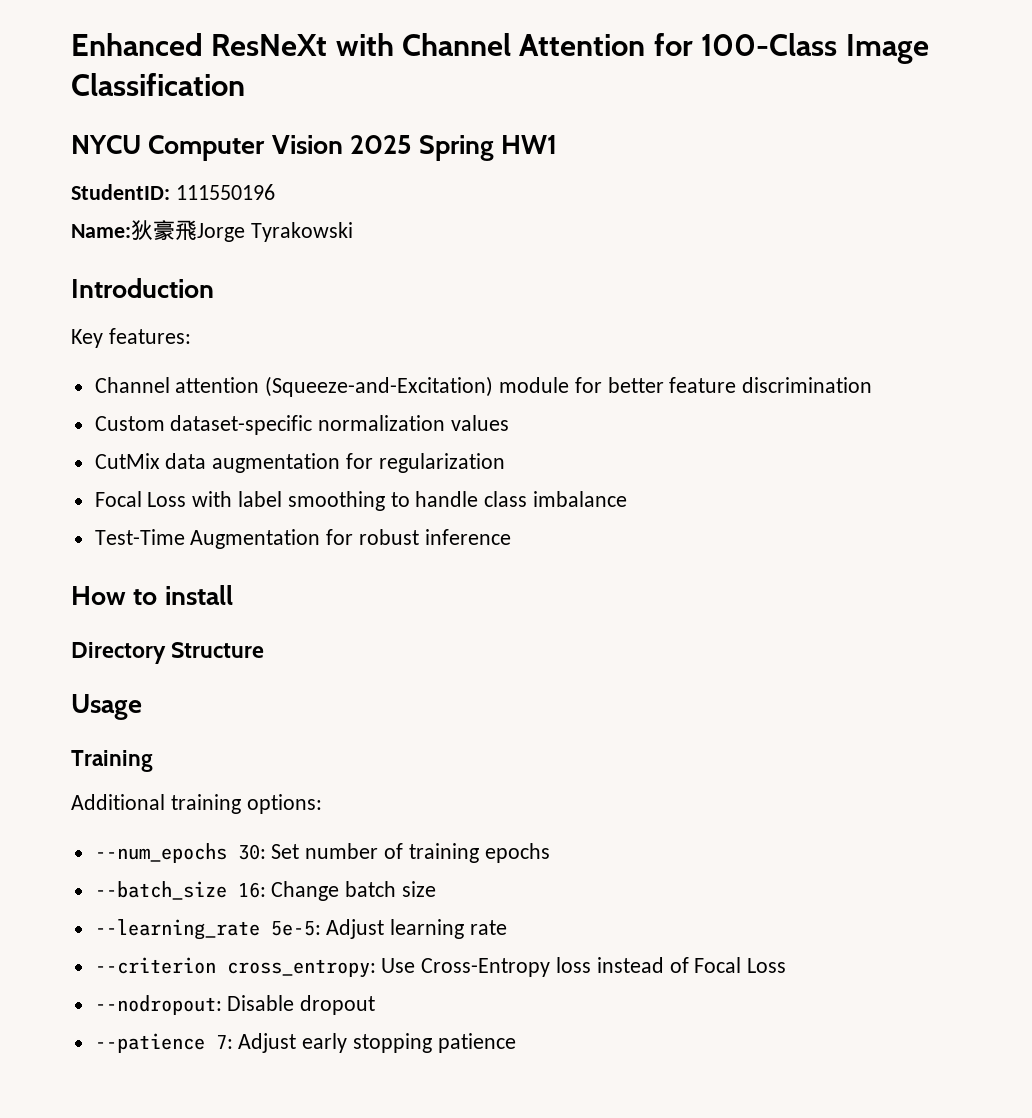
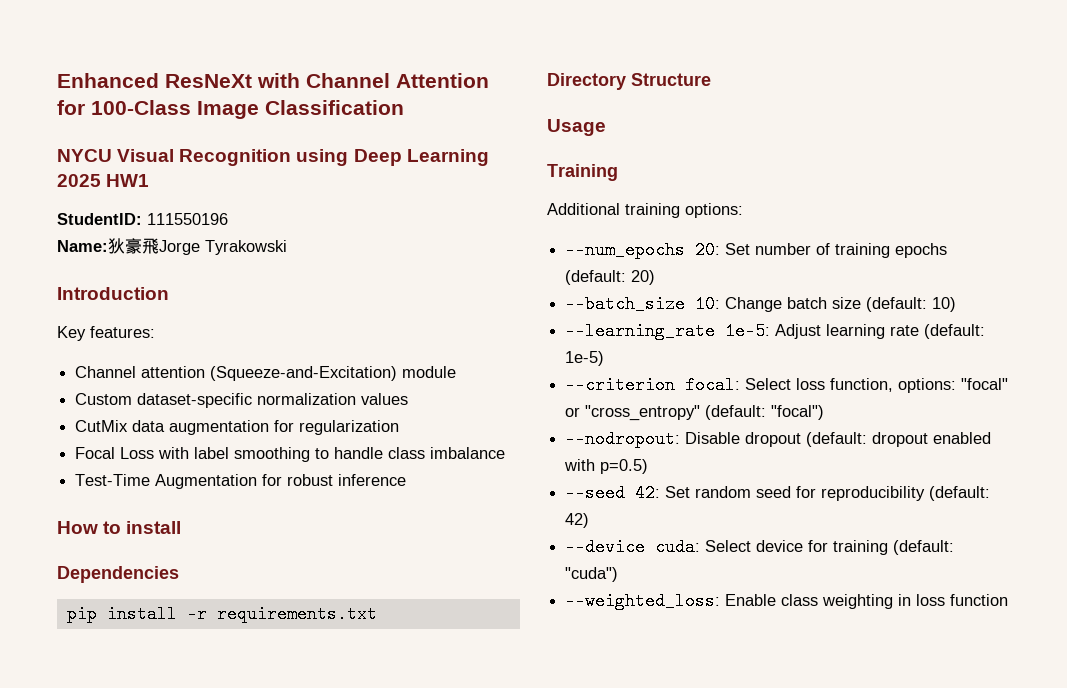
- NYCU Computer Vision 2025 Spring HW1
+ NYCU Visual Recognition using Deep Learning 2025 HW1
- Channel attention (Squeeze-and-Excitation) module for better feature discrimination
+ Channel attention (Squeeze-and-Excitation) module
+ Dependencies
+ pip install -r requirements.txt
- --num_epochs 30: Set number of training epochs
+ --num_epochs 20: Set number of training epochs (default: 20)
- --batch_size 16: Change batch size
+ --batch_size 10: Change batch size (default: 10)
- --learning_rate 5e-5: Adjust learning rate
+ --learning_rate 1e-5: Adjust learning rate (default: 1e-5)
- --criterion cross_entropy: Use Cross-Entropy loss instead of Focal Loss
- --nodropout: Disable dropout
- --patience 7: Adjust early stopping patience
+ --criterion focal: Select loss function, options: "focal" or "cross_entropy" (default: "focal")
+ --nodropout: Disable dropout (default: dropout enabled with p=0.5)
+ --seed 42: Set random seed for reproducibility (default: 42)
+ --device cuda: Select device for training (default: "cuda")
+ --weighted_loss: Enable class weighting in loss function

